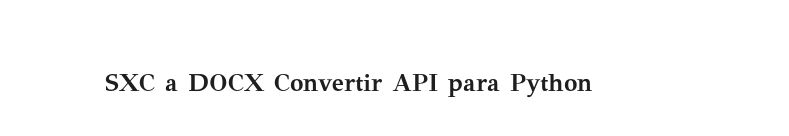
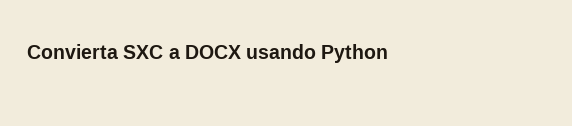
- SXC a DOCX Convertir API para Python
+ Convierta SXC a DOCX usando Python

